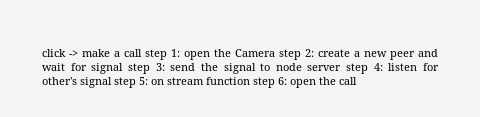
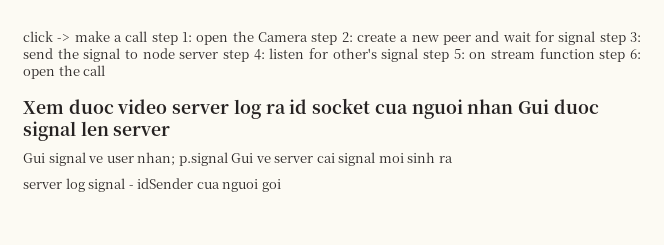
+ Xem duoc video server log ra id socket cua nguoi nhan Gui duoc signal len server
+ Gui signal ve user nhan; p.signal Gui ve server cai signal moi sinh ra
+ server log signal - idSender cua nguoi goi

